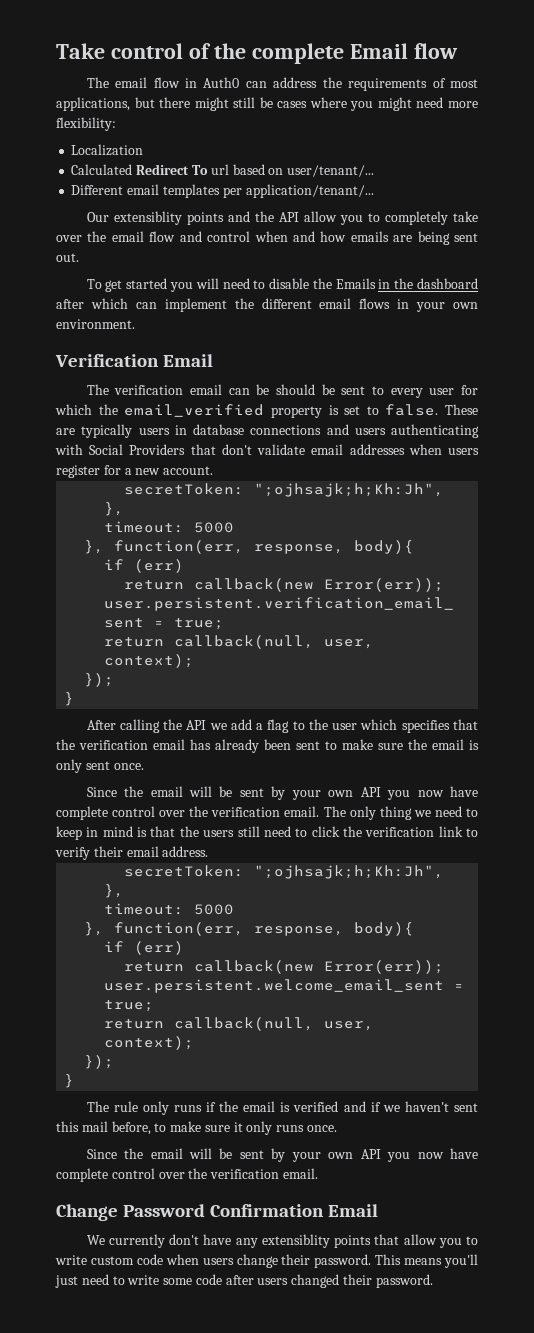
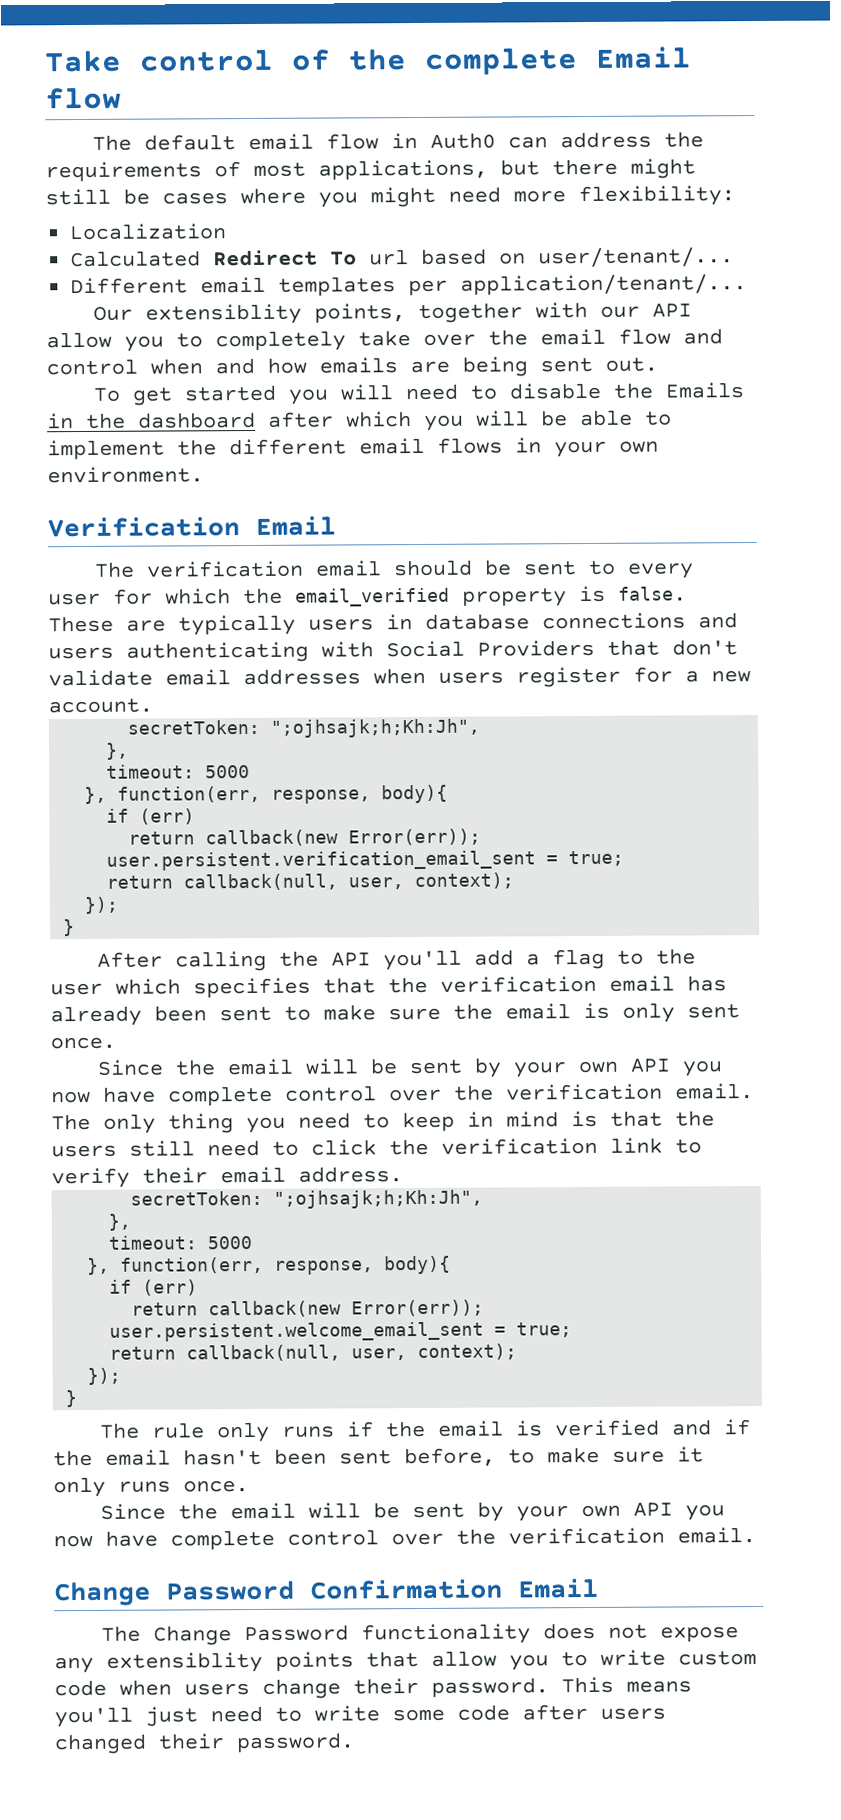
- The email flow in Auth0 can address the requirements of most applications, but there might still be cases where you might need more flexibility:
+ The default email flow in Auth0 can address the requirements of most applications, but there might still be cases where you might need more flexibility:
- Our extensiblity points and the API allow you to completely take over the email flow and control when and how emails are being sent out.
+ Our extensiblity points, together with our API allow you to completely take over the email flow and control when and how emails are being sent out.
- To get started you will need to disable the Emails in the dashboard after which can implement the different email flows in your own environment.
+ To get started you will need to disable the Emails in the dashboard after which you will be able to implement the different email flows in your own environment.
- The verification email can be should be sent to every user for which the email_verified property is set to false.
+ The verification email should be sent to every user for which the email_verified property is false.
- After calling the API we add a flag to the user which specifies that the verification email has already been sent to make sure the email is only sent once.
+ After calling the API you'll add a flag to the user which specifies that the verification email has already been sent to make sure the email is only sent once.
- The only thing we need to keep in mind is that the users still need to click the verification link to verify their email address.
+ The only thing you need to keep in mind is that the users still need to click the verification link to verify their email address.
- The rule only runs if the email is verified and if we haven't sent this mail before, to make sure it only runs once.
+ The rule only runs if the email is verified and if the email hasn't been sent before, to make sure it only runs once.
- We currently don't have any extensiblity points that allow you to write custom code when users change their password.
+ The Change Password functionality does not expose any extensiblity points that allow you to write custom code when users change their password.

